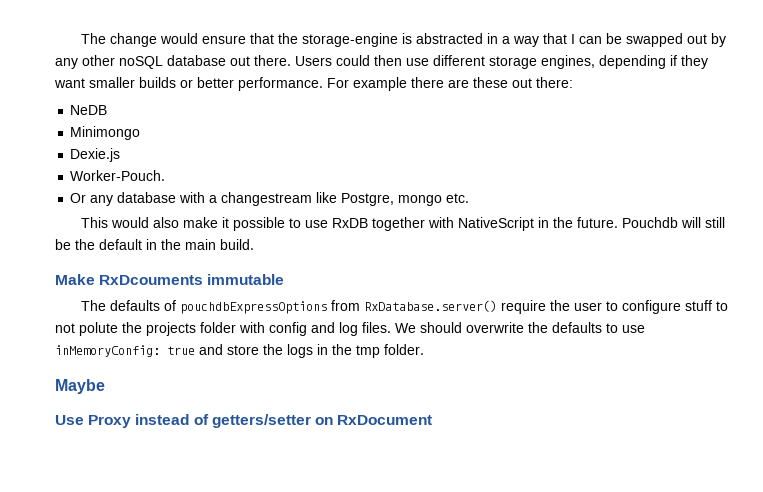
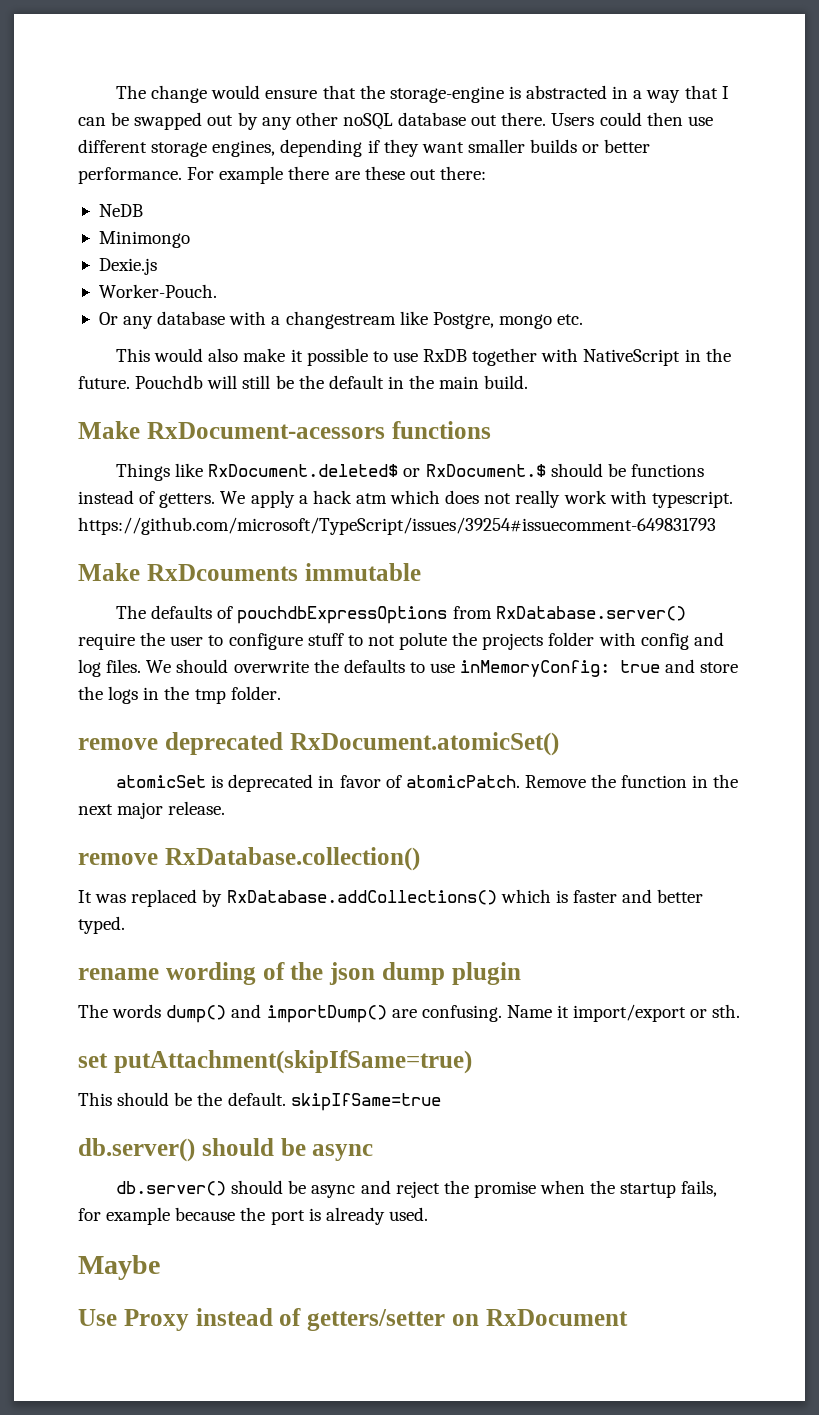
+ Make RxDocument-acessors functions
+ Things like RxDocument.deleted$ or RxDocument.$ should be functions instead of getters. We apply a hack atm which does not really work with typescript. https://github.com/microsoft/TypeScript/issues/39254#issuecomment-649831793
+ remove deprecated RxDocument.atomicSet()
+ atomicSet is deprecated in favor of atomicPatch. Remove the function in the next major release.
+ remove RxDatabase.collection()
+ It was replaced by RxDatabase.addCollections() which is faster and better typed.
+ rename wording of the json dump plugin
+ The words dump() and importDump() are confusing. Name it import/export or sth.
+ set putAttachment(skipIfSame=true)
+ This should be the default. skipIfSame=true
+ db.server() should be async
+ db.server() should be async and reject the promise when the startup fails, for example because the port is already used.

